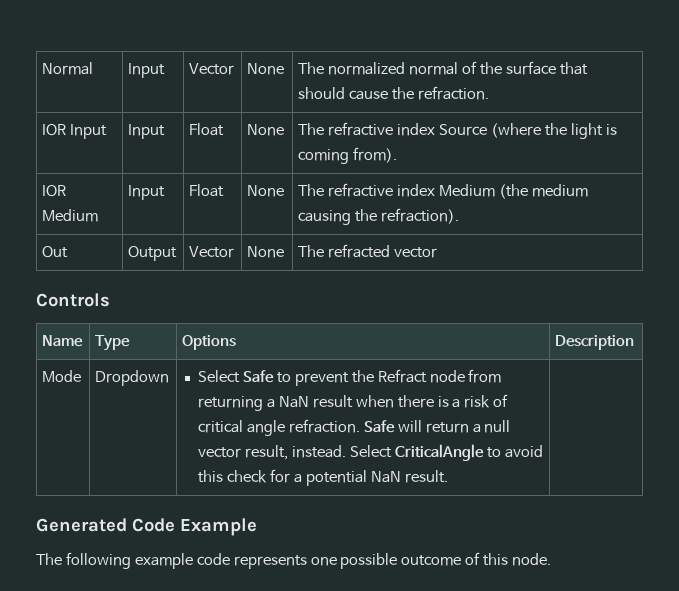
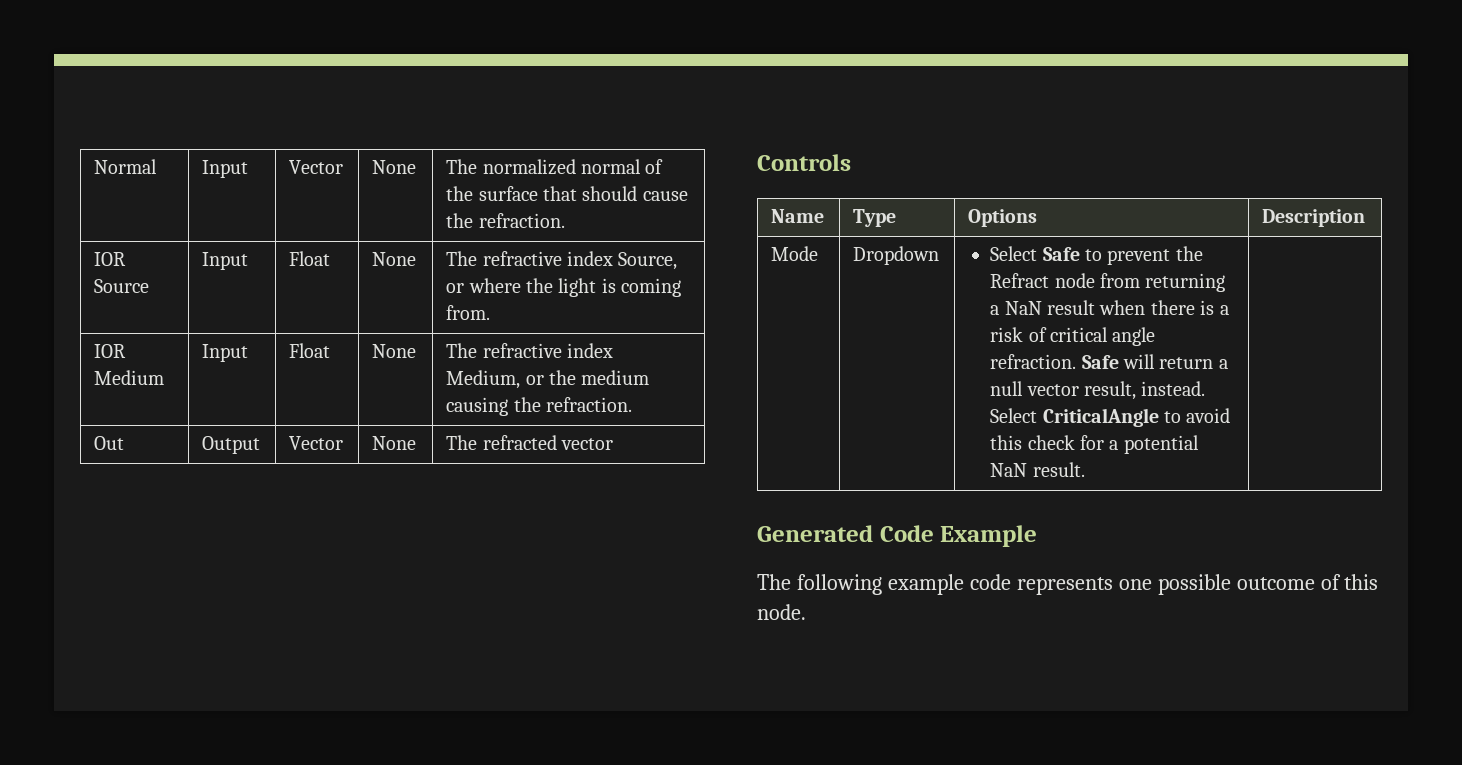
- IOR Input | Input | Float | None | The refractive index Source (where the light is coming from).
+ IOR Source | Input | Float | None | The refractive index Source, or where the light is coming from.
- IOR Medium | Input | Float | None | The refractive index Medium (the medium causing the refraction).
+ IOR Medium | Input | Float | None | The refractive index Medium, or the medium causing the refraction.

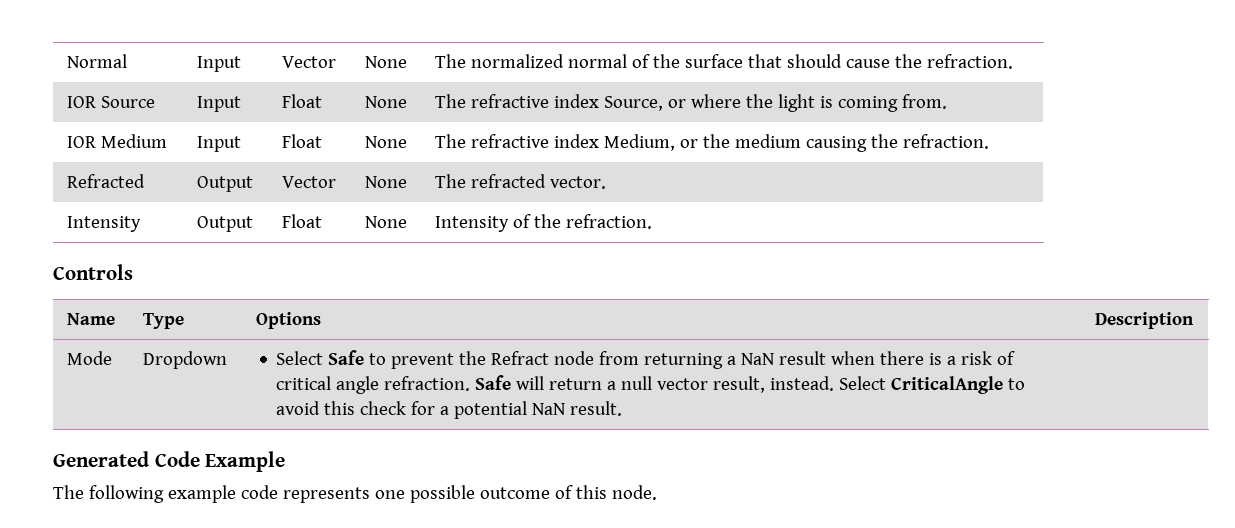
- Out | Output | Vector | None | The refracted vector
+ Refracted | Output | Vector | None | The refracted vector.
+ Intensity | Output | Float | None | Intensity of the refraction.

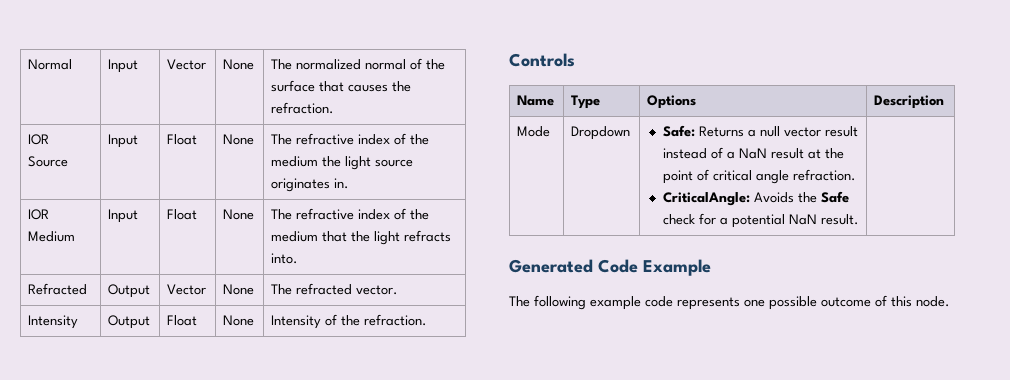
- Normal | Input | Vector | None | The normalized normal of the surface that should cause the refraction.
+ Normal | Input | Vector | None | The normalized normal of the surface that causes the refraction.
- IOR Source | Input | Float | None | The refractive index Source, or where the light is coming from.
+ IOR Source | Input | Float | None | The refractive index of the medium the light source originates in.
- IOR Medium | Input | Float | None | The refractive index Medium, or the medium causing the refraction.
+ IOR Medium | Input | Float | None | The refractive index of the medium that the light refracts into.
- Select Safe to prevent the Refract node from returning a NaN result when there is a risk of critical angle refraction. Safe will return a null vector result, instead. Select CriticalAngle to avoid this check for a potential NaN result.
+ Safe: Returns a null vector result instead of a NaN result at the point of critical angle refraction.
+ CriticalAngle: Avoids the Safe check for a potential NaN result.

